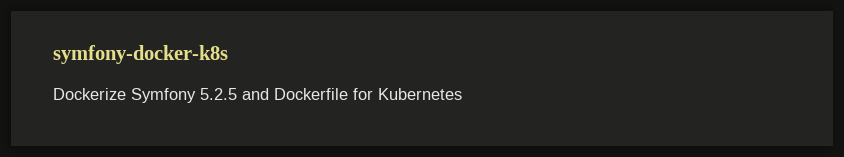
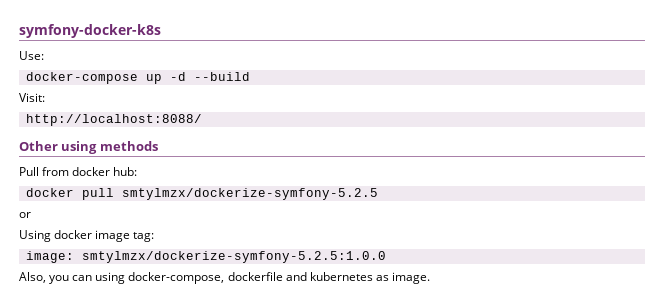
- Dockerize Symfony 5.2.5 and Dockerfile for Kubernetes
+ Use:
+ docker-compose up -d --build
+ Visit:
+ http://localhost:8088/
+ Other using methods
+ Pull from docker hub:
+ docker pull smtylmzx/dockerize-symfony-5.2.5
+ or
+ Using docker image tag:
+ image: smtylmzx/dockerize-symfony-5.2.5:1.0.0
+ Also, you can using docker-compose, dockerfile and kubernetes as image.

